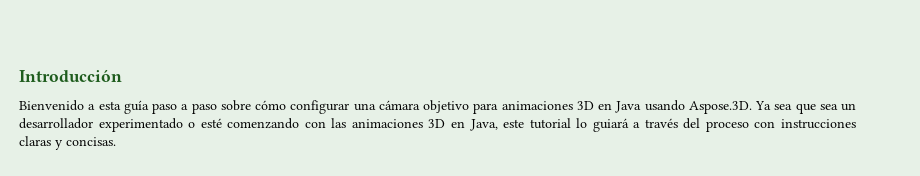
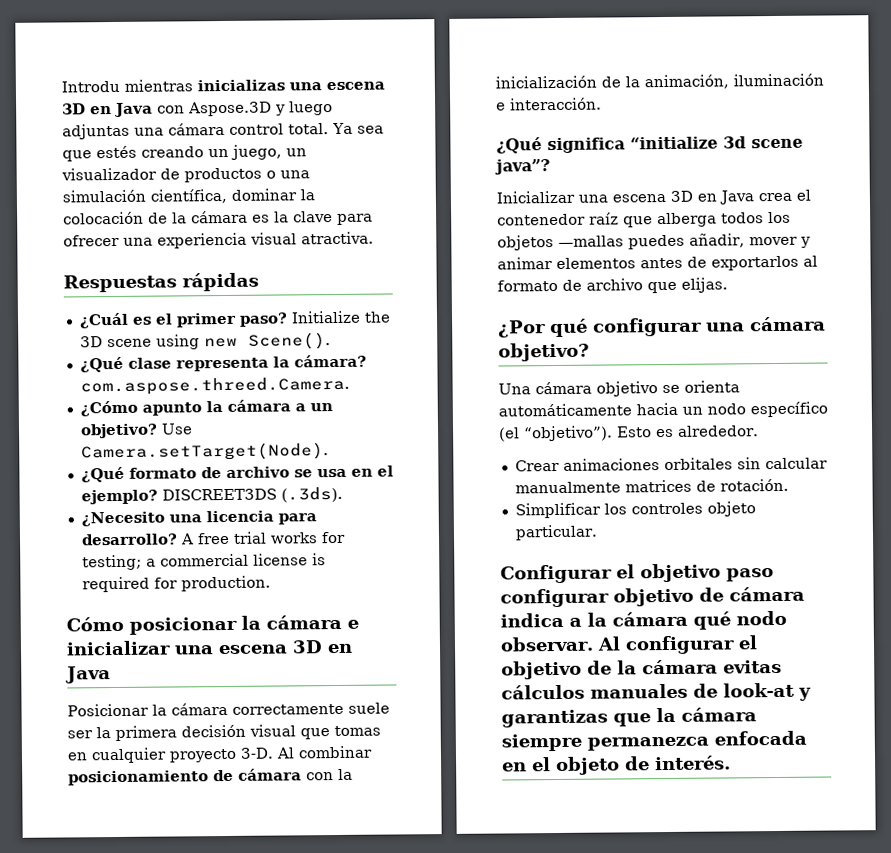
- Introducción
- Bienvenido a esta guía paso a paso sobre cómo configurar una cámara objetivo para animaciones 3D en Java usando Aspose.3D. Ya sea que sea un desarrollador experimentado o esté comenzando con las animaciones 3D en Java, este tutorial lo guiará a través del proceso con instrucciones claras y concisas.
+ Introdu mientras inicializas una escena 3D en Java con Aspose.3D y luego adjuntas una cámara control total. Ya sea que estés creando un juego, un visualizador de productos o una simulación científica, dominar la colocación de la cámara es la clave para ofrecer una experiencia visual atractiva.
+ Respuestas rápidas
+ ¿Cuál es el primer paso? Initialize the 3D scene using new Scene().
+ ¿Qué clase representa la cámara? com.aspose.threed.Camera.
+ ¿Cómo apunto la cámara a un objetivo? Use Camera.setTarget(Node).
+ ¿Qué formato de archivo se usa en el ejemplo? DISCREET3DS (.3ds).
+ ¿Necesito una licencia para desarrollo? A free trial works for testing; a commercial license is required for production.
+ Cómo posicionar la cámara e inicializar una escena 3D en Java
+ Posicionar la cámara correctamente suele ser la primera decisión visual que tomas en cualquier proyecto 3‑D. Al combinar posicionamiento de cámara con la inicialización de la animación, iluminación e interacción.
+ ¿Qué significa “initialize 3d scene java”?
+ Inicializar una escena 3D en Java crea el contenedor raíz que alberga todos los objetos —mallas puedes añadir, mover y animar elementos antes de exportarlos al formato de archivo que elijas.
+ ¿Por qué configurar una cámara objetivo?
+ Una cámara objetivo se orienta automáticamente hacia un nodo específico (el “objetivo”). Esto es alrededor.
+ Crear animaciones orbitales sin calcular manualmente matrices de rotación.
+ Simplificar los controles objeto particular.
+ Configurar el objetivo paso configurar objetivo de cámara indica a la cámara qué nodo observar. Al configurar el objetivo de la cámara evitas cálculos manuales de look‑at y garantizas que la cámara siempre permanezca enfocada en el objeto de interés.

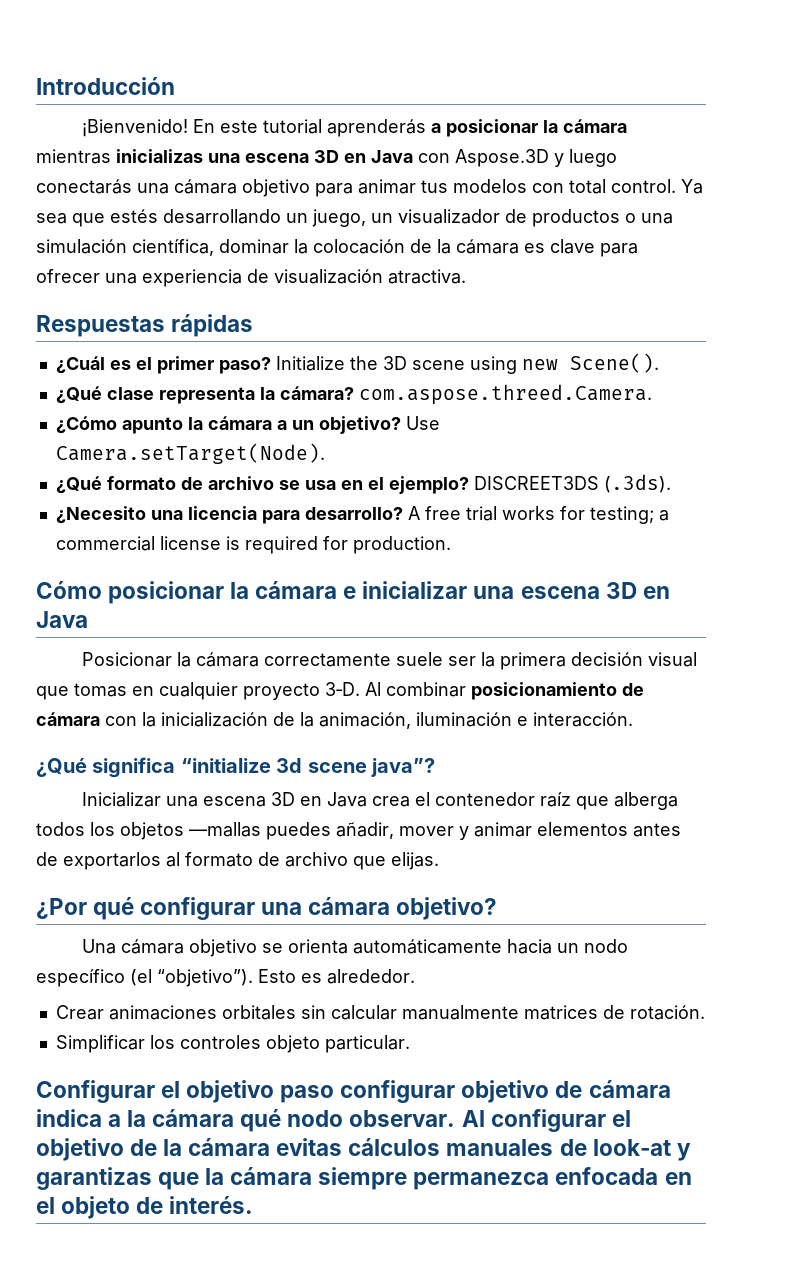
- Introdu mientras inicializas una escena 3D en Java con Aspose.3D y luego adjuntas una cámara control total.
+ Introducción
+ ¡Bienvenido! En este tutorial aprenderás a posicionar la cámara mientras inicializas una escena 3D en Java con Aspose.3D y luego conectarás una cámara objetivo para animar tus modelos con total control.
- Ya sea que estés creando un juego, un visualizador de productos o una simulación científica, dominar la colocación de la cámara es la clave para ofrecer una experiencia visual atractiva.
+ Ya sea que estés desarrollando un juego, un visualizador de productos o una simulación científica, dominar la colocación de la cámara es clave para ofrecer una experiencia de visualización atractiva.

